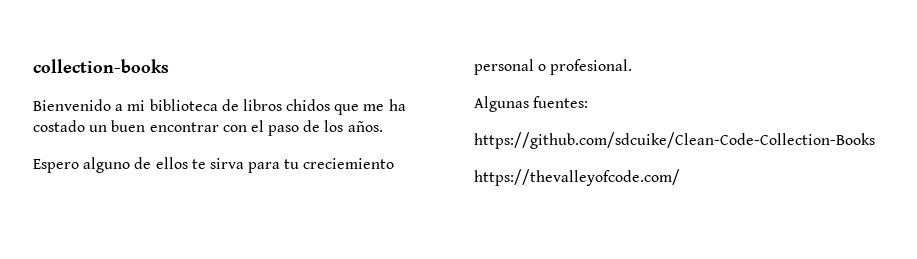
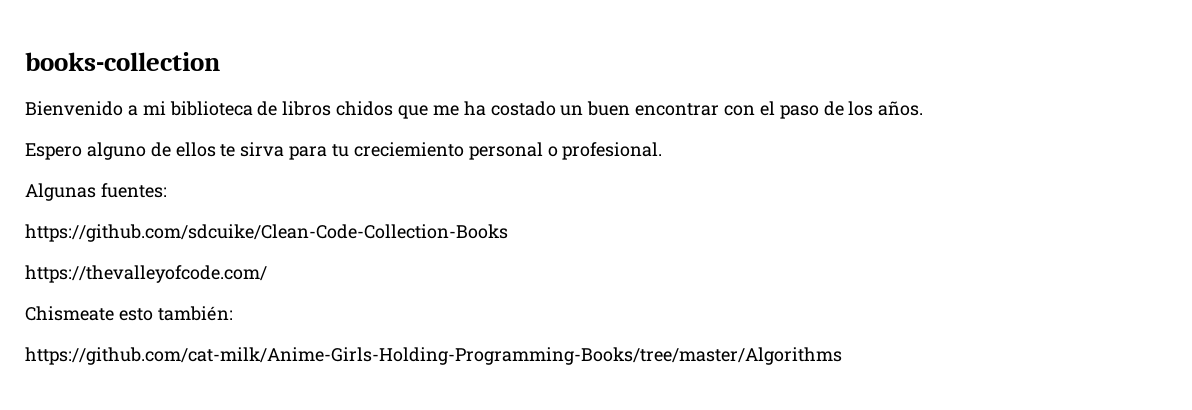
- collection-books
+ books-collection
+ Chismeate esto también:
+ https://github.com/cat-milk/Anime-Girls-Holding-Programming-Books/tree/master/Algorithms

